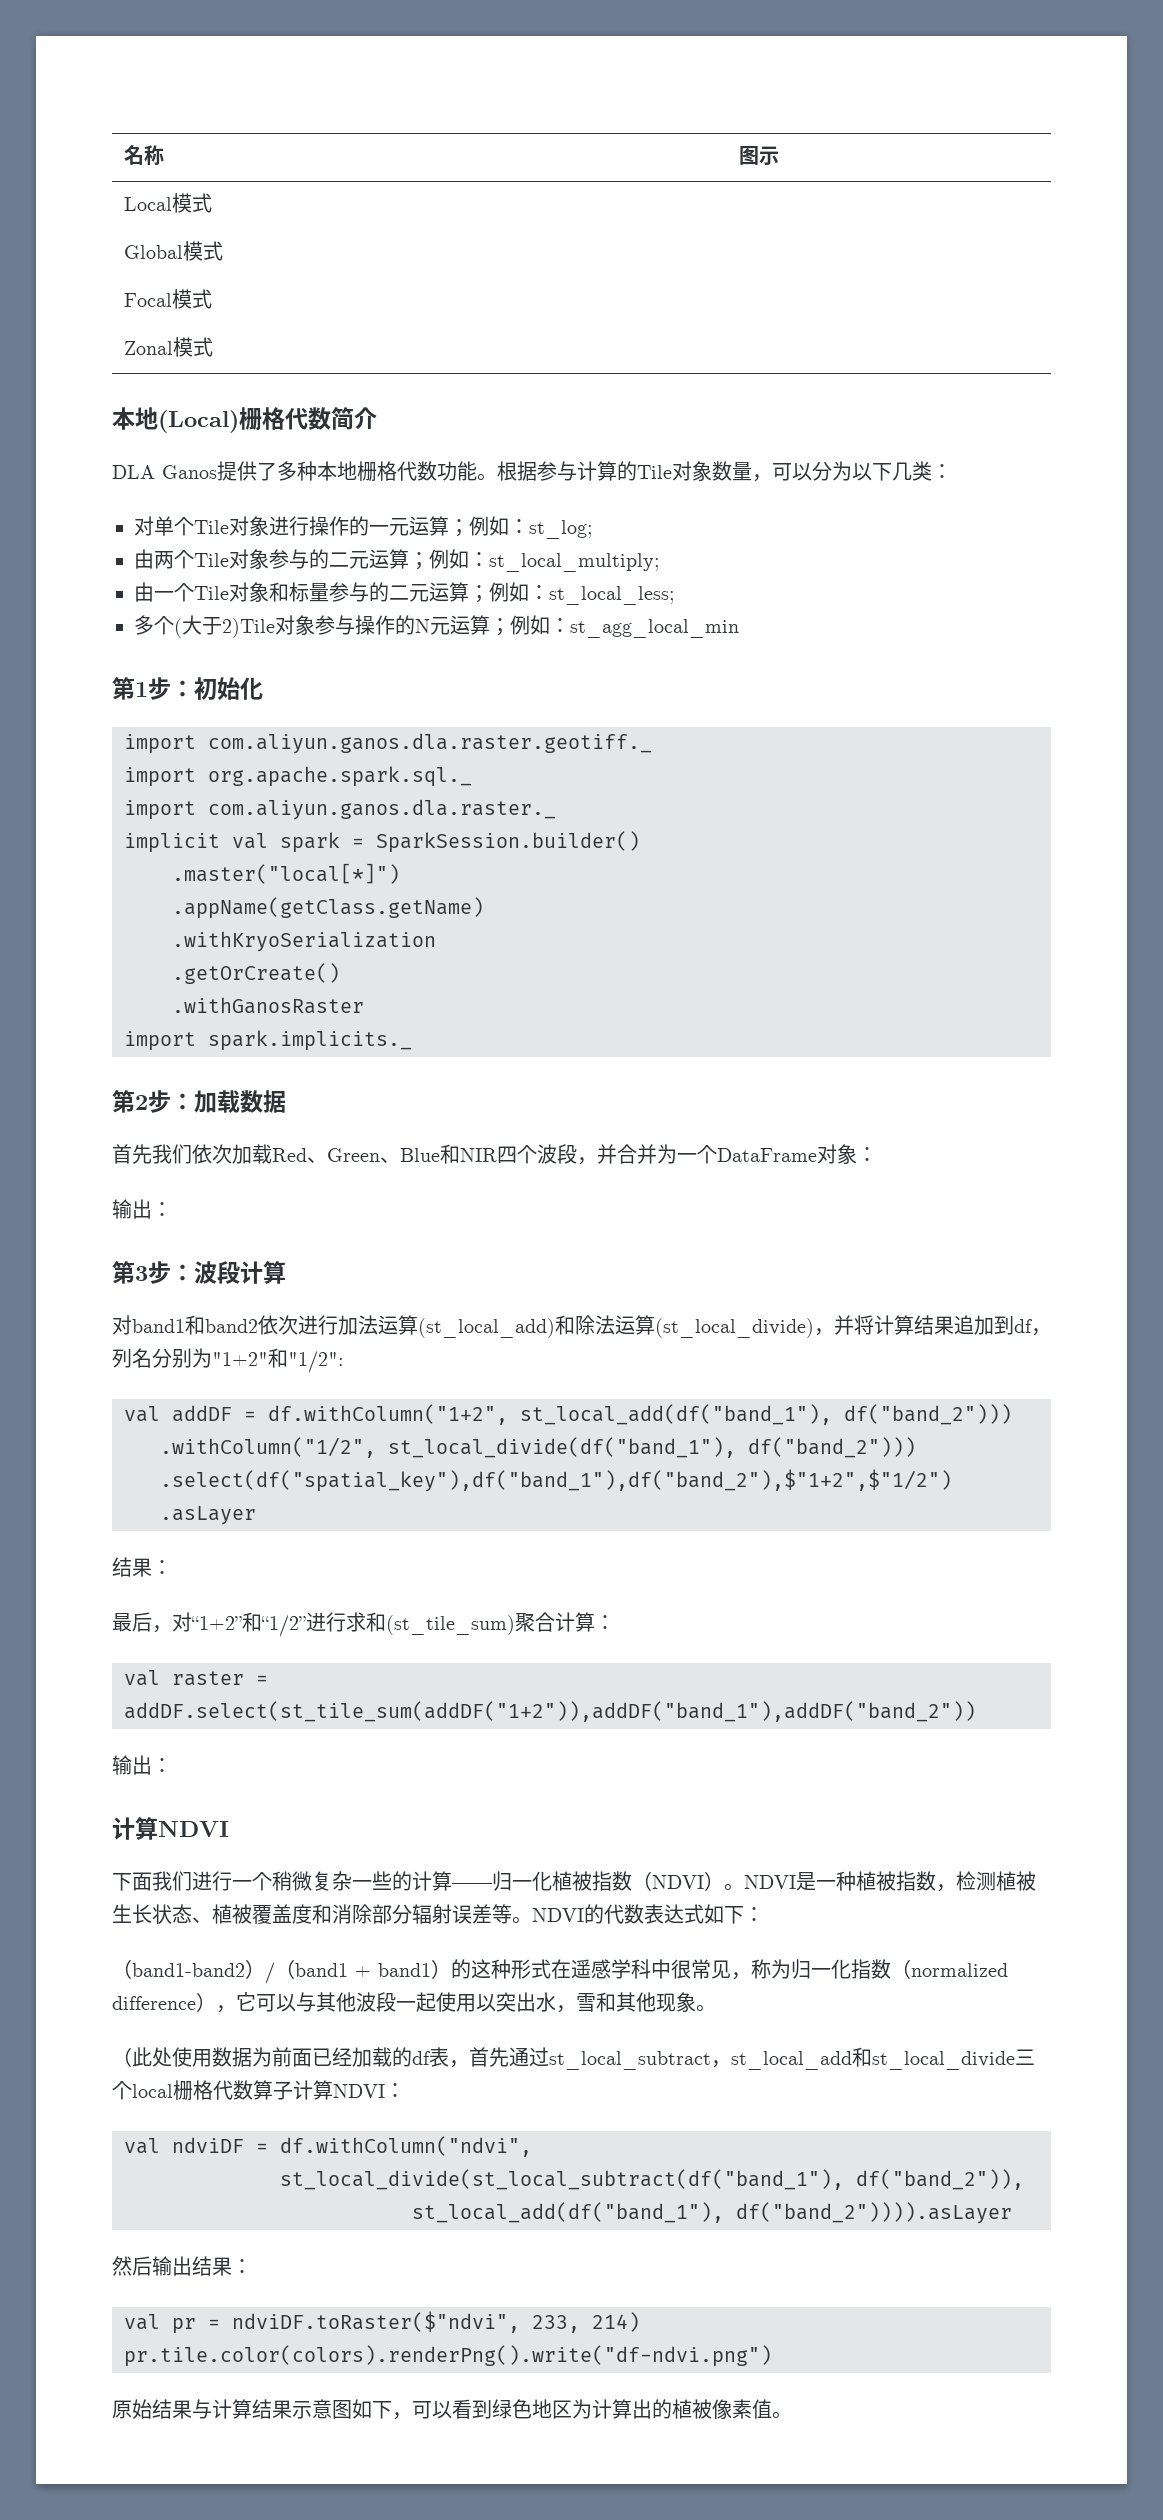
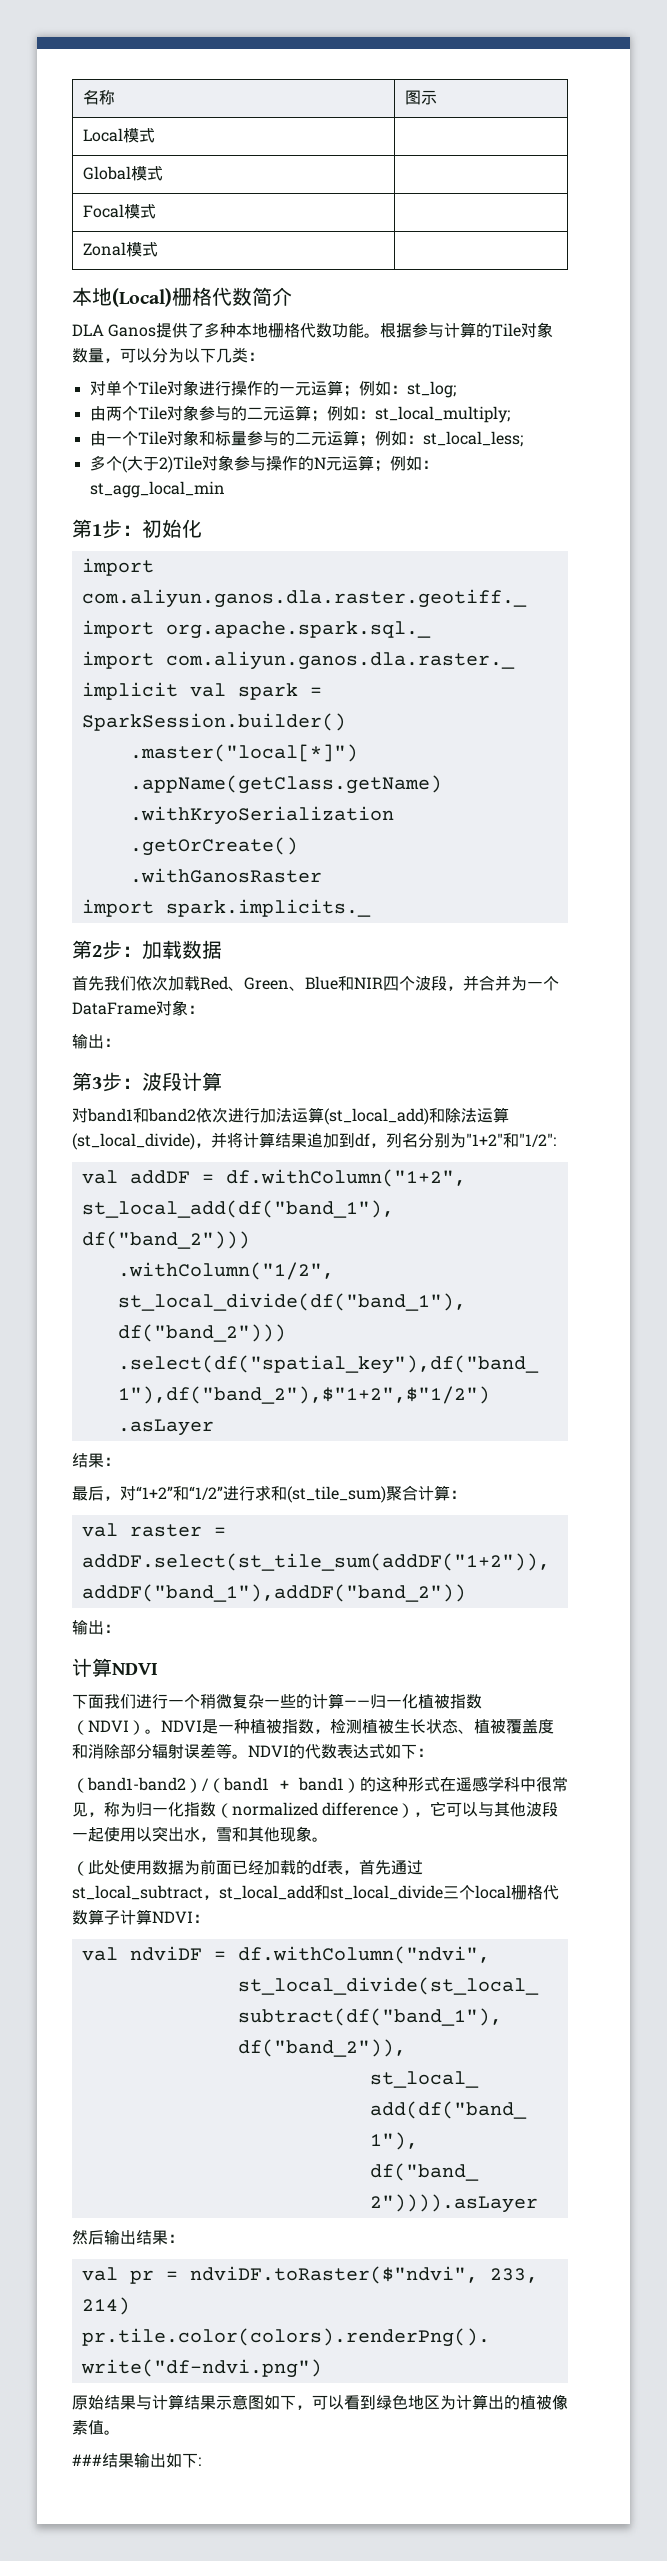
+ ###结果输出如下:

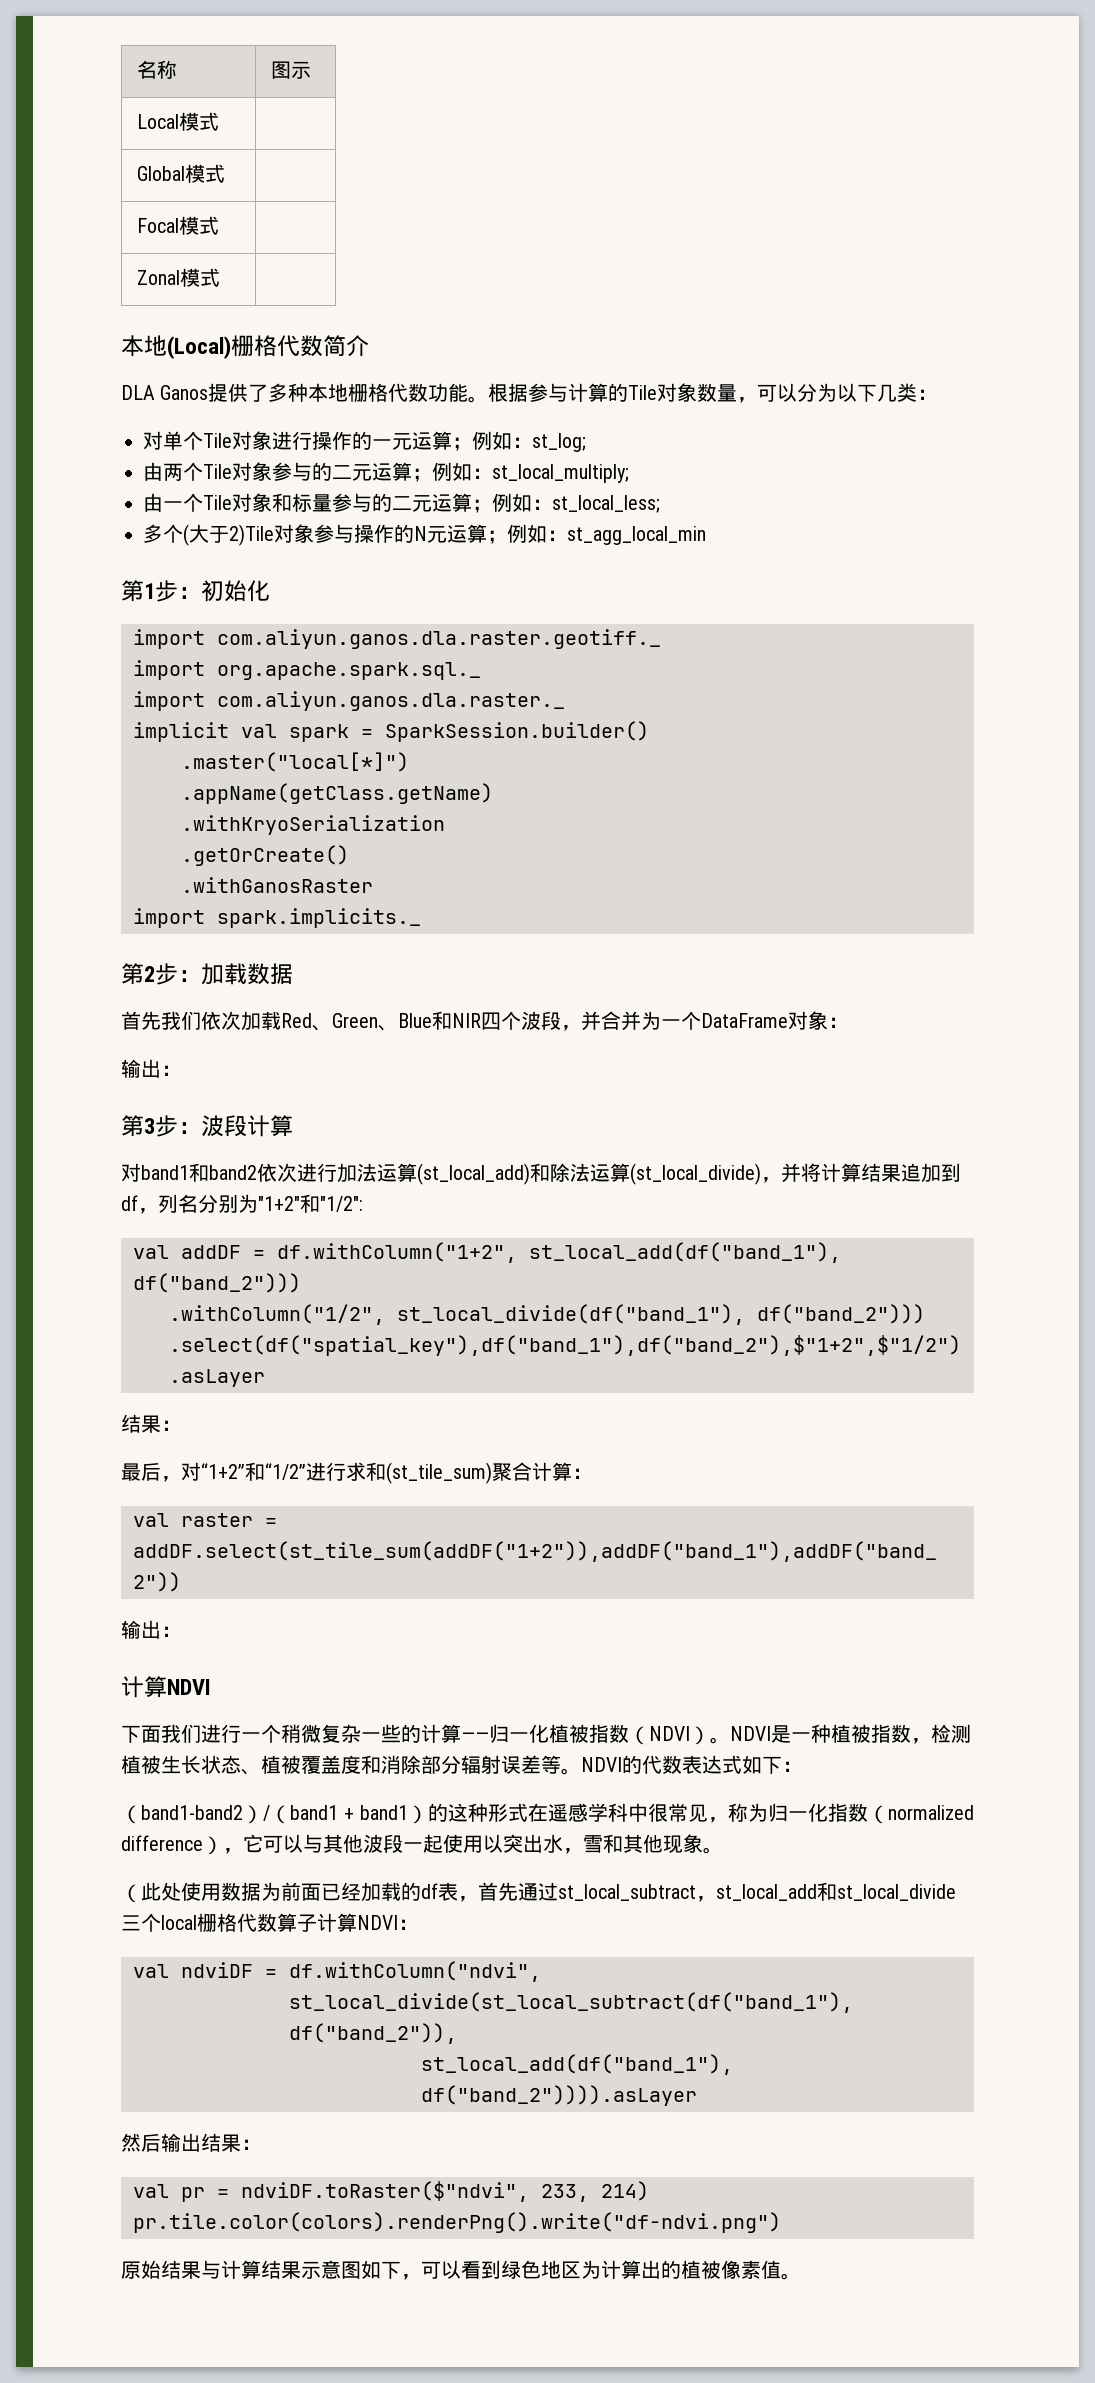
- ###结果输出如下:

